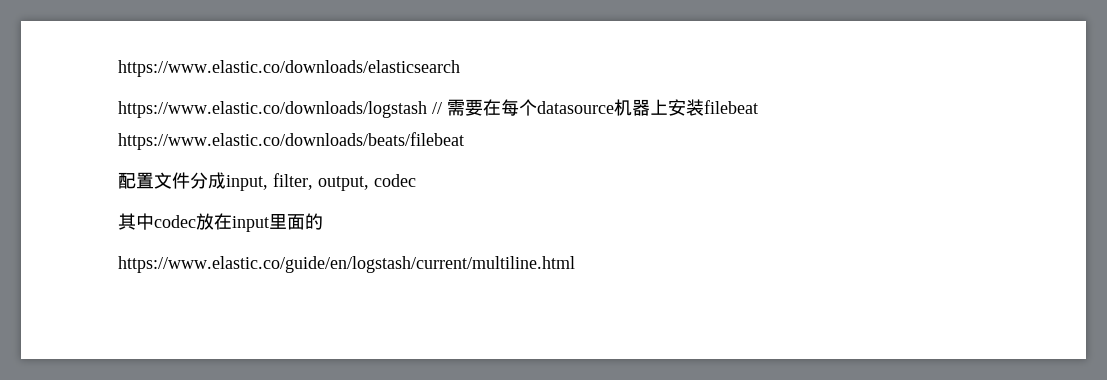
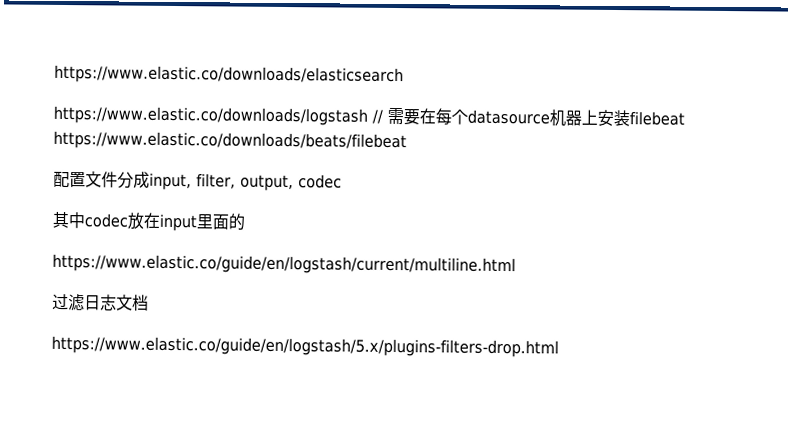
+ 过滤日志文档
+ https://www.elastic.co/guide/en/logstash/5.x/plugins-filters-drop.html

